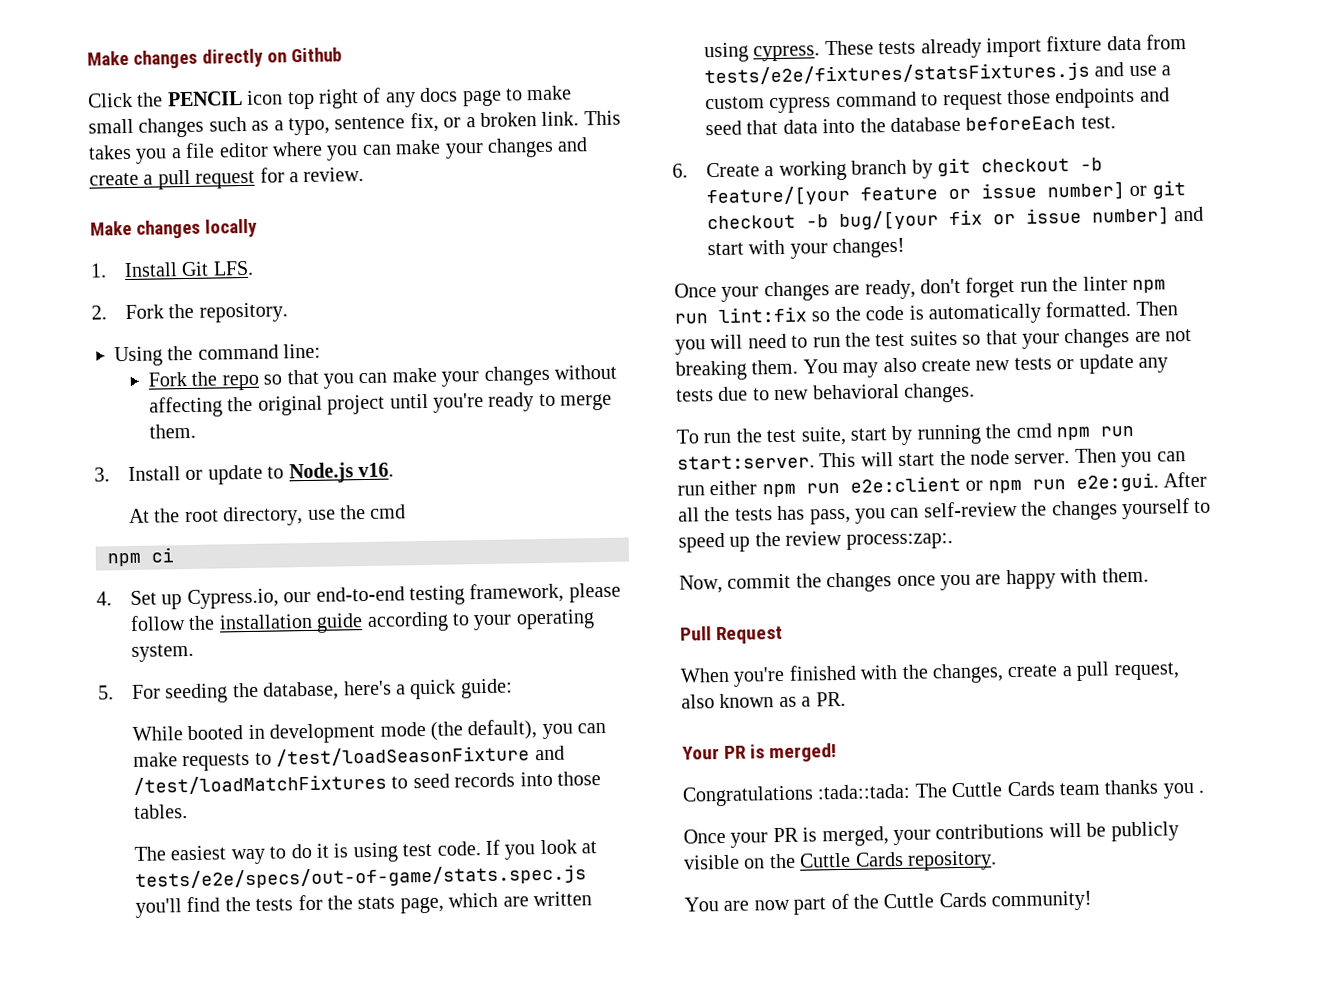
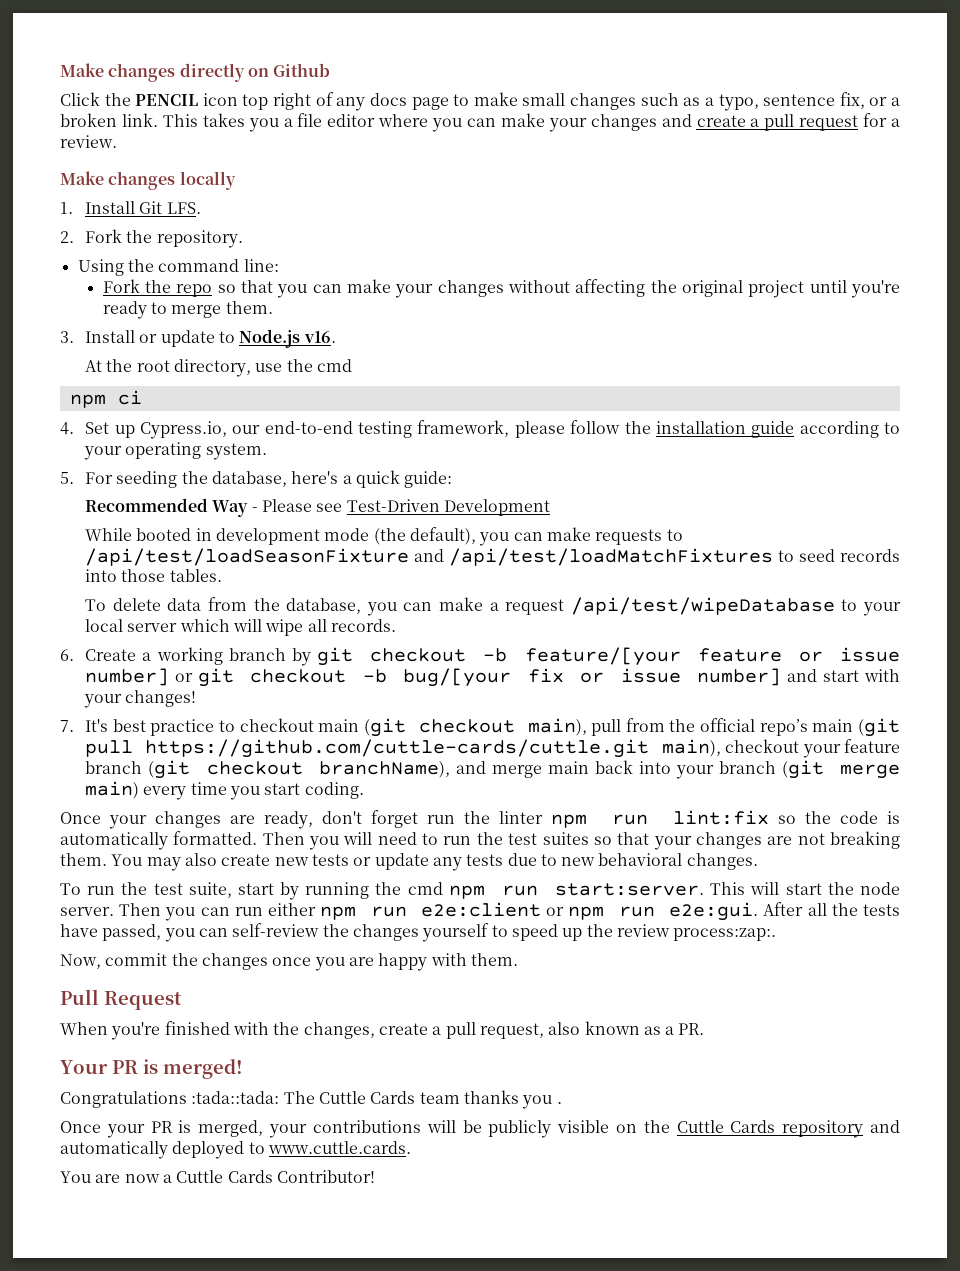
+ Recommended Way - Please see Test-Driven Development
- While booted in development mode (the default), you can make requests to /test/loadSeasonFixture and /test/loadMatchFixtures to seed records into those tables.
+ While booted in development mode (the default), you can make requests to /api/test/loadSeasonFixture and /api/test/loadMatchFixtures to seed records into those tables.
- The easiest way to do it is using test code. If you look at tests/e2e/specs/out-of-game/stats.spec.js you'll find the tests for the stats page, which are written using cypress. These tests already import fixture data from tests/e2e/fixtures/statsFixtures.js and use a custom cypress command to request those endpoints and seed that data into the database beforeEach test.
+ To delete data from the database, you can make a request /api/test/wipeDatabase to your local server which will wipe all records.
+ 7. It's best practice to checkout main (git checkout main), pull from the official repo’s main (git pull https://github.com/cuttle-cards/cuttle.git main), checkout your feature branch (git checkout branchName), and merge main back into your branch (git merge main) every time you start coding.
- After all the tests has pass, you can self-review the changes yourself to speed up the review process:zap:.
+ After all the tests have passed, you can self-review the changes yourself to speed up the review process:zap:.
- Once your PR is merged, your contributions will be publicly visible on the Cuttle Cards repository.
+ Once your PR is merged, your contributions will be publicly visible on the Cuttle Cards repository and automatically deployed to www.cuttle.cards.
- You are now part of the Cuttle Cards community!
+ You are now a Cuttle Cards Contributor!

